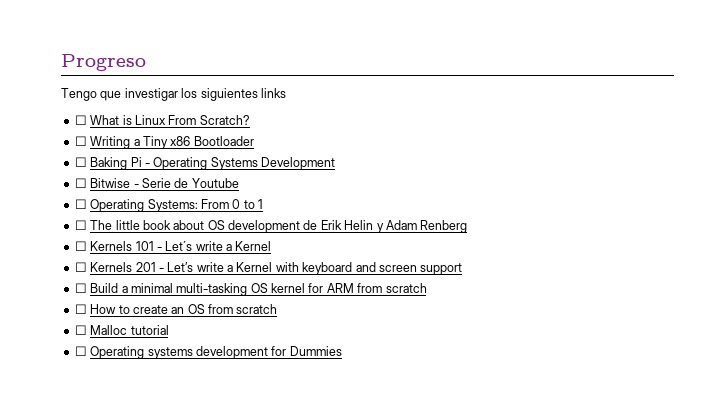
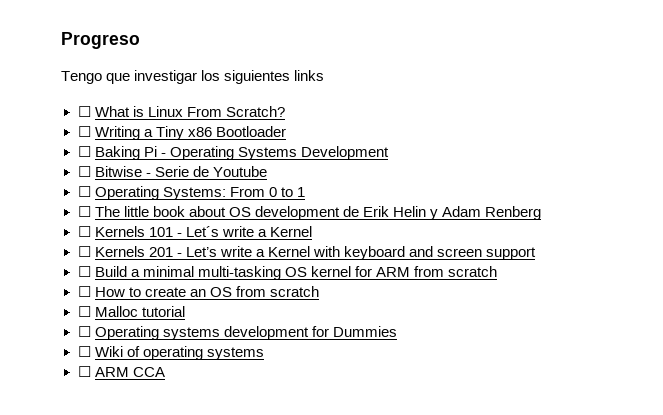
+ ☐ Wiki of operating systems
+ ☐ ARM CCA

